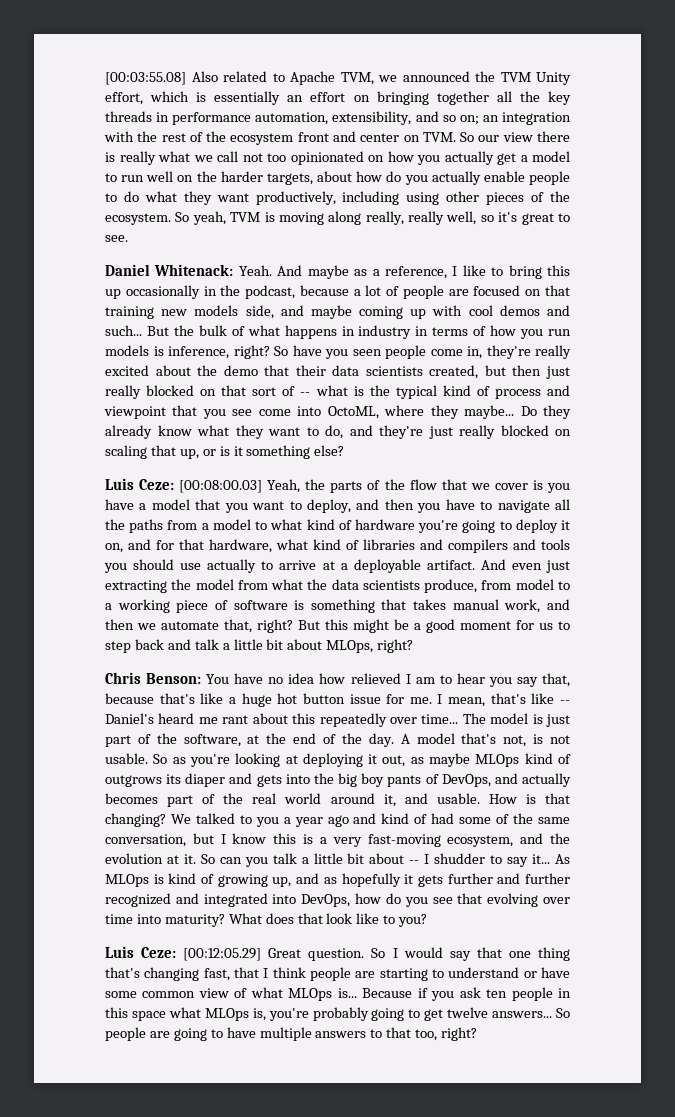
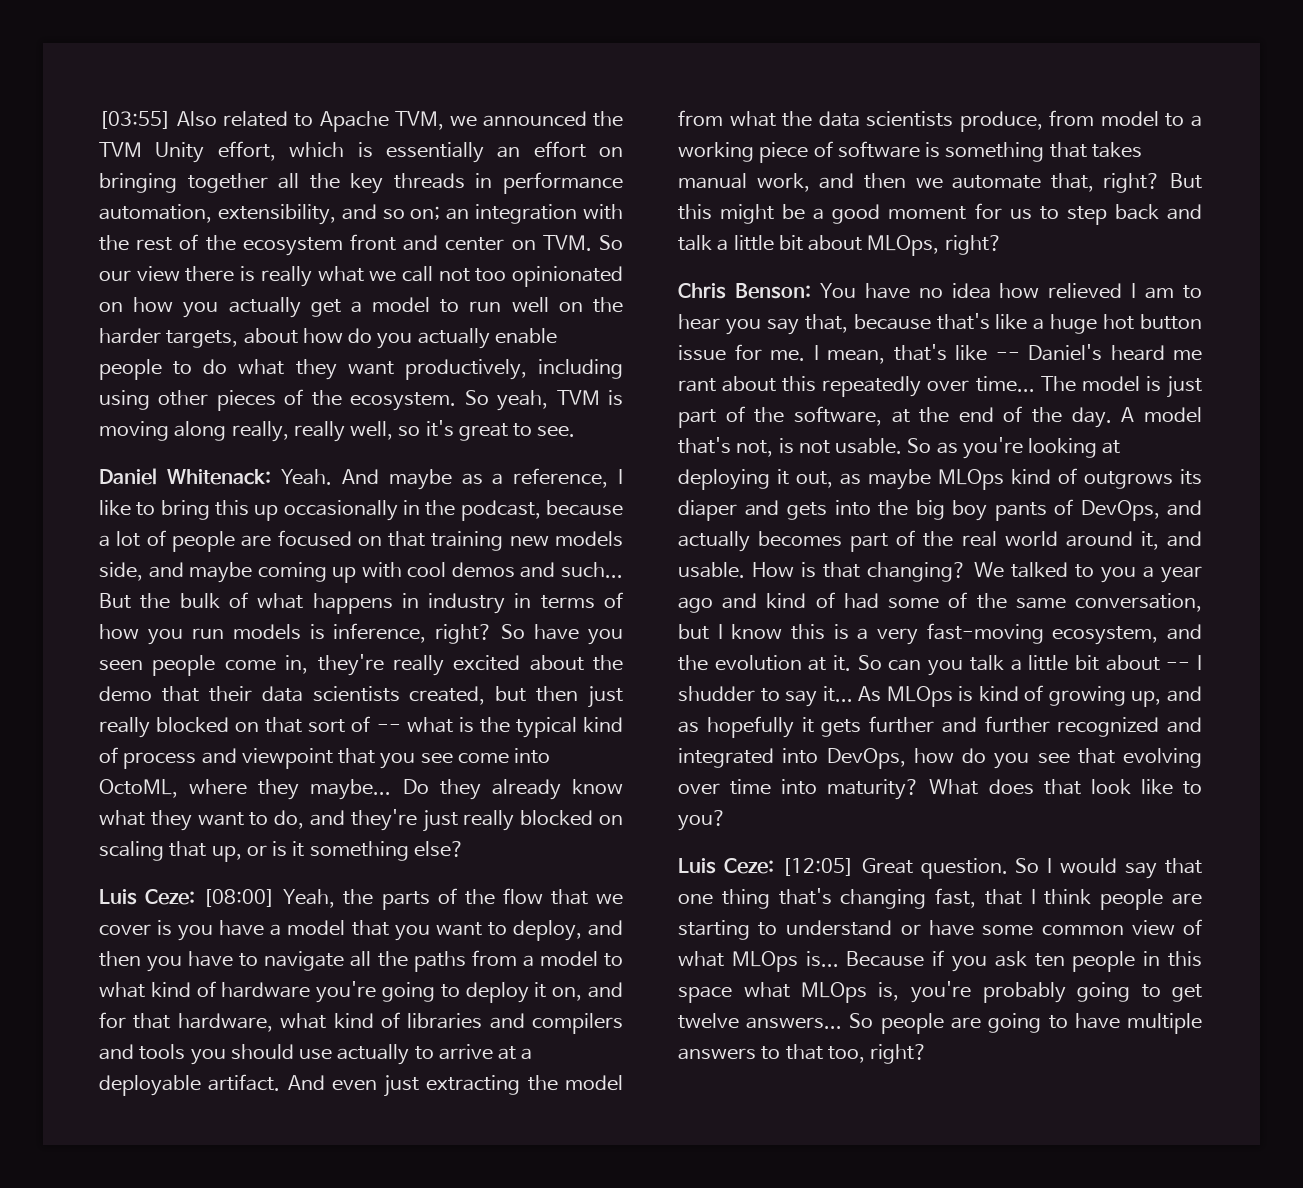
- [00:03:55.08] Also related to Apache TVM, we announced the TVM Unity effort, which is essentially an effort on bringing together all the key threads in performance automation, extensibility, and so on;
+ [03:55] Also related to Apache TVM, we announced the TVM Unity effort, which is essentially an effort on bringing together all the key threads in performance automation, extensibility, and so on;
- [00:08:00.03] Yeah, the parts of the flow that we cover is you have a model that you want to deploy, and then you have to navigate all the paths from a model to what kind of hardware you're going to deploy it on, and for that hardware, what kind of libraries and compilers and tools you should use actually to arrive at a deployable artifact.
+ [08:00] Yeah, the parts of the flow that we cover is you have a model that you want to deploy, and then you have to navigate all the paths from a model to what kind of hardware you're going to deploy it on, and for that hardware, what kind of libraries and compilers and tools you should use actually to arrive at a deployable artifact.
- Luis Ceze: [00:12:05.29] Great question.
+ Luis Ceze: [12:05] Great question.

